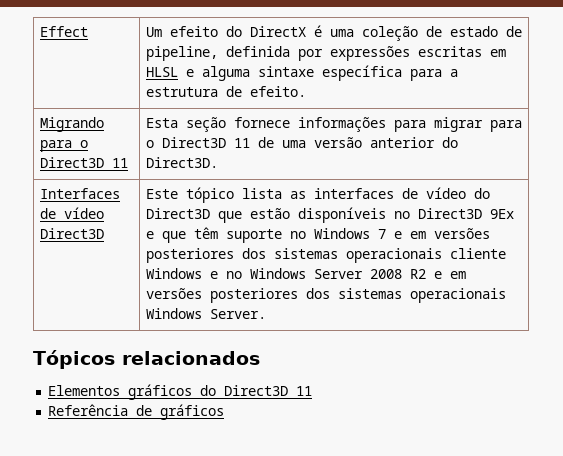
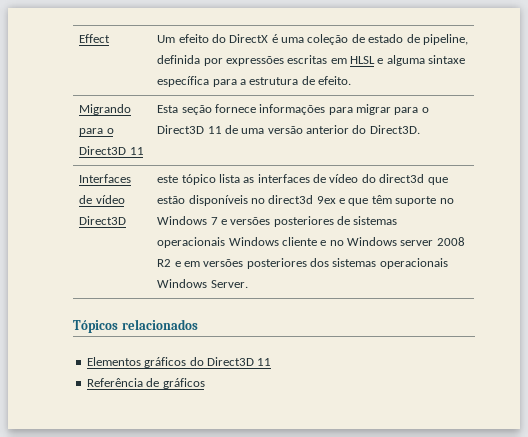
- Este tópico lista as interfaces de vídeo do Direct3D que estão disponíveis no Direct3D 9Ex e que têm suporte no Windows 7 e em versões posteriores dos sistemas operacionais cliente Windows e no Windows Server 2008 R2 e em versões posteriores dos sistemas operacionais Windows Server.
+ este tópico lista as interfaces de vídeo do direct3d que estão disponíveis no direct3d 9ex e que têm suporte no Windows 7 e versões posteriores de sistemas operacionais Windows cliente e no Windows server 2008 R2 e em versões posteriores dos sistemas operacionais Windows Server.

